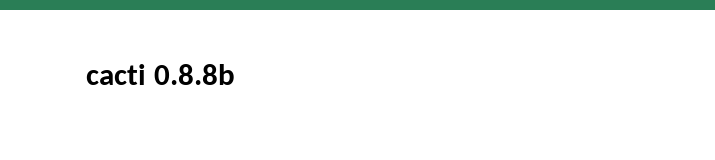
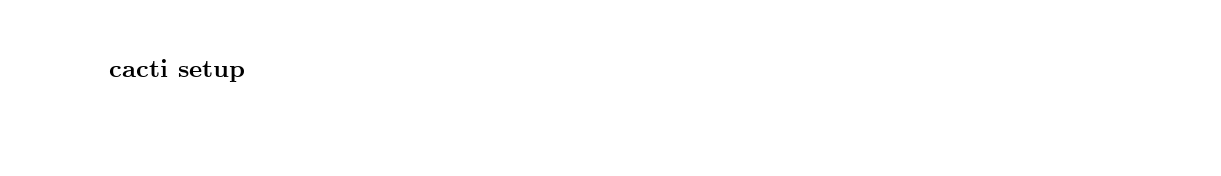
- cacti 0.8.8b
+ cacti setup

